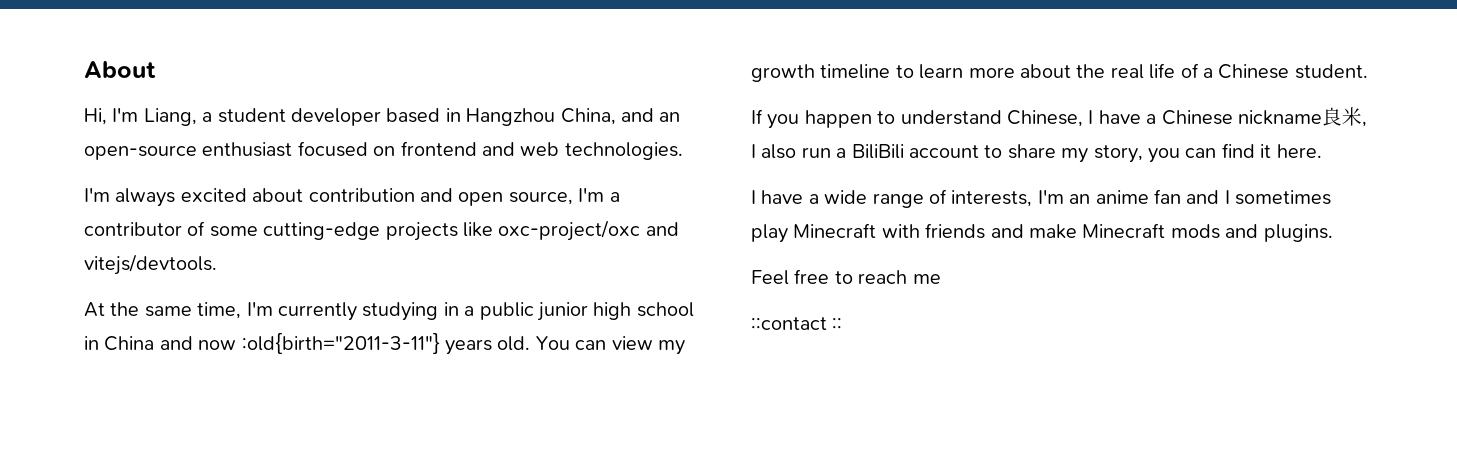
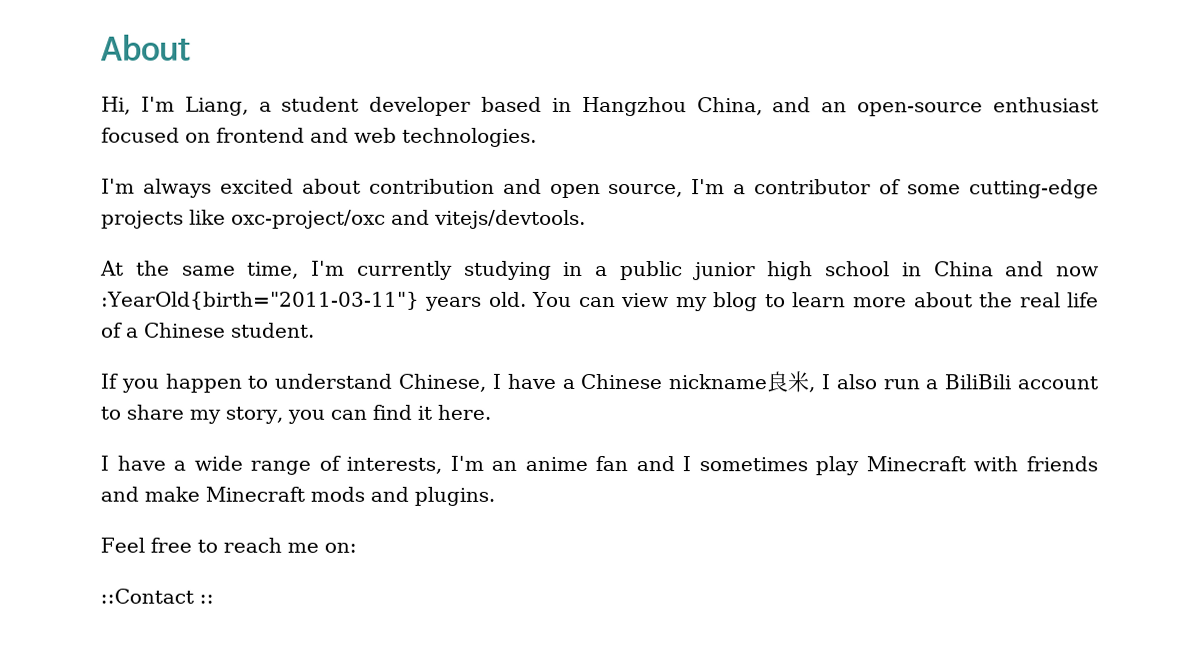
- At the same time, I'm currently studying in a public junior high school in China and now :old{birth="2011-3-11"} years old.
+ At the same time, I'm currently studying in a public junior high school in China and now :YearOld{birth="2011-03-11"} years old.
- You can view my growth timeline to learn more about the real life of a Chinese student.
+ You can view my blog to learn more about the real life of a Chinese student.
- Feel free to reach me
- ::contact ::
+ Feel free to reach me on:
+ ::Contact ::

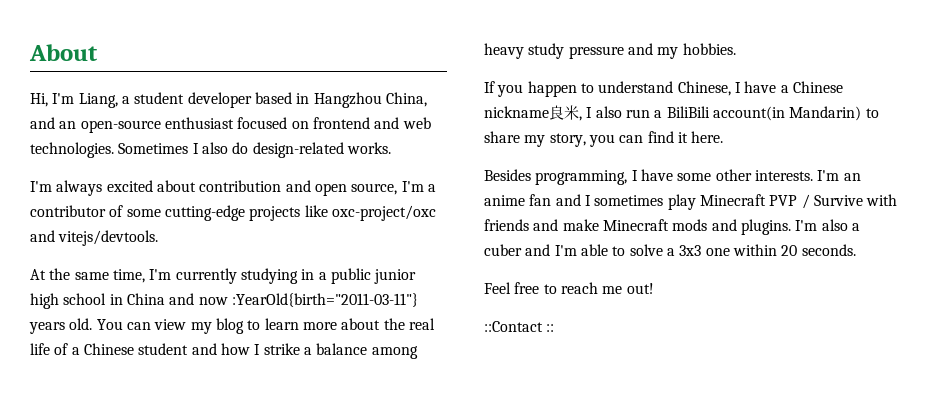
+ Sometimes I also do design-related works.
- You can view my blog to learn more about the real life of a Chinese student.
+ You can view my blog to learn more about the real life of a Chinese student and how I strike a balance among heavy study pressure and my hobbies.
- If you happen to understand Chinese, I have a Chinese nickname良米, I also run a BiliBili account to share my story, you can find it here.
+ If you happen to understand Chinese, I have a Chinese nickname良米, I also run a BiliBili account(in Mandarin) to share my story, you can find it here.
- I have a wide range of interests, I'm an anime fan and I sometimes play Minecraft with friends and make Minecraft mods and plugins.
+ Besides programming, I have some other interests. I'm an anime fan and I sometimes play Minecraft PVP / Survive with friends and make Minecraft mods and plugins. I'm also a cuber and I'm able to solve a 3x3 one within 20 seconds.
- Feel free to reach me on:
+ Feel free to reach me out!

